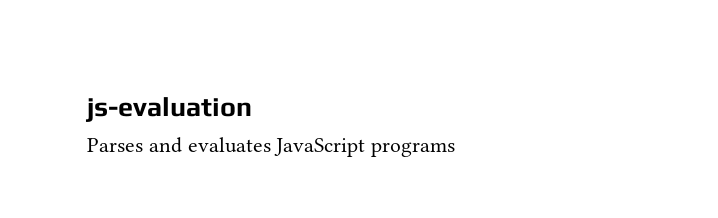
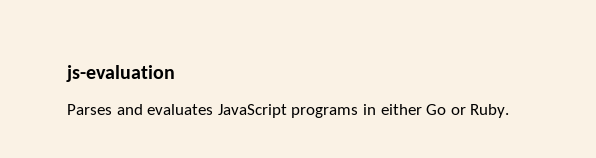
- Parses and evaluates JavaScript programs
+ Parses and evaluates JavaScript programs in either Go or Ruby.

